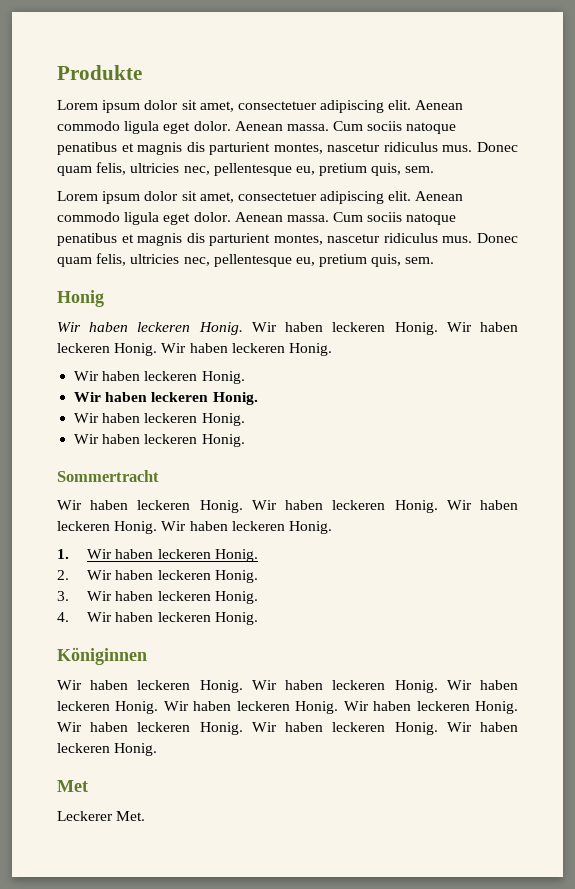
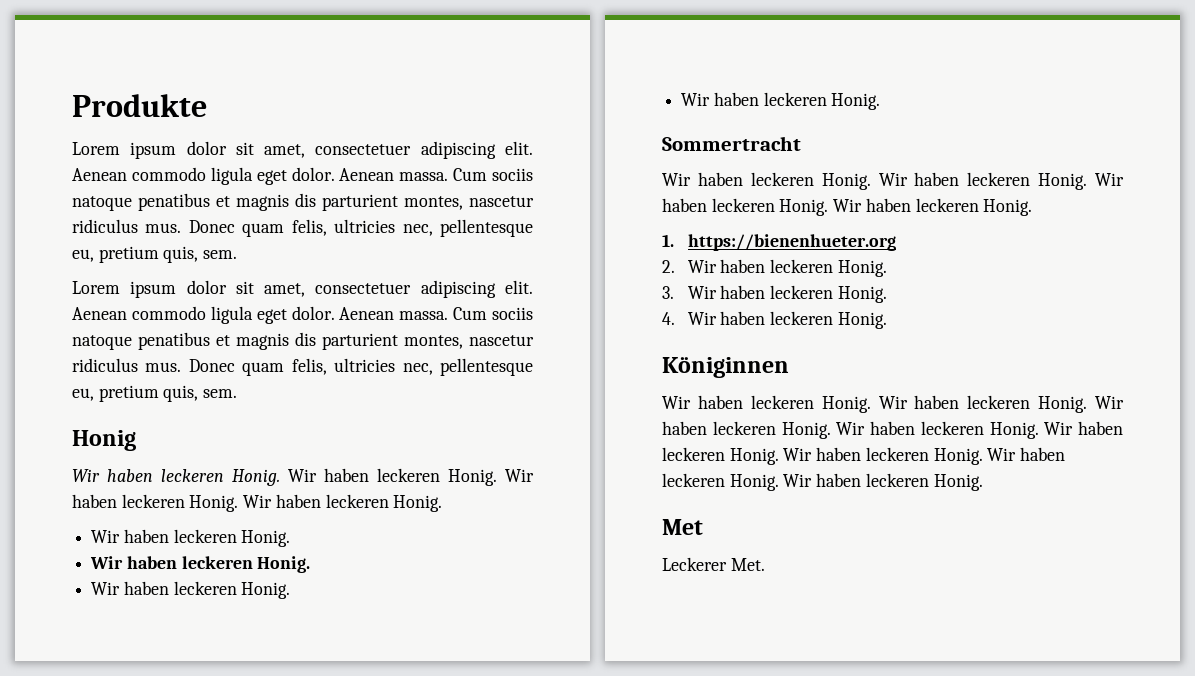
- 1. Wir haben leckeren Honig.
+ 1. https://bienenhueter.org

